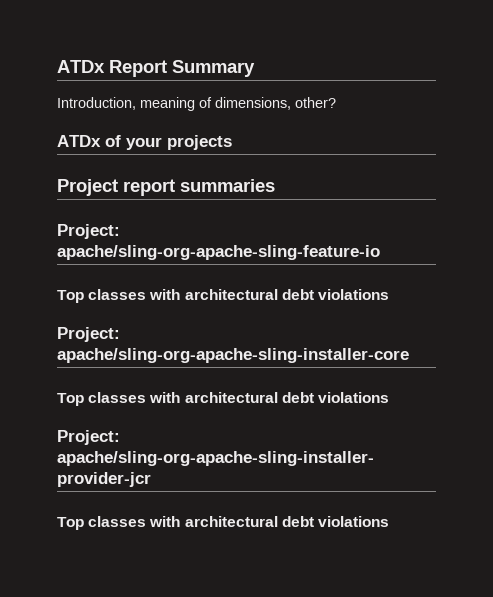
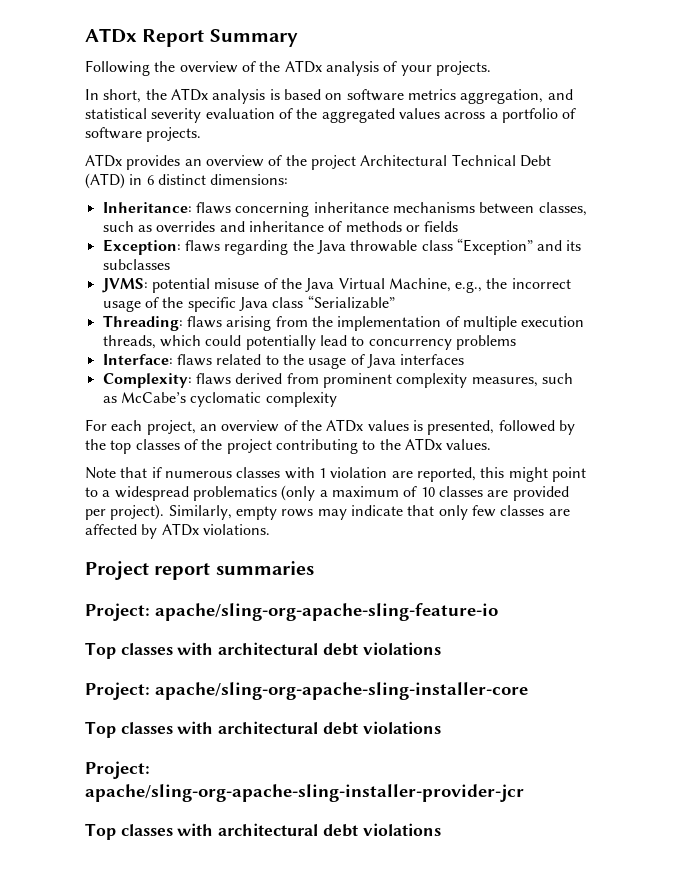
- Introduction, meaning of dimensions, other?
- ATDx of your projects
+ Following the overview of the ATDx analysis of your projects.
+ In short, the ATDx analysis is based on software metrics aggregation, and statistical severity evaluation of the aggregated values across a portfolio of software projects.
+ ATDx provides an overview of the project Architectural Technical Debt (ATD) in 6 distinct dimensions:
+ Inheritance: flaws concerning inheritance mechanisms between classes, such as overrides and inheritance of methods or fields
+ Exception: flaws regarding the Java throwable class “Exception” and its subclasses
+ JVMS: potential misuse of the Java Virtual Machine, e.g., the incorrect usage of the specific Java class “Serializable”
+ Threading: flaws arising from the implementation of multiple execution threads, which could potentially lead to concurrency problems
+ Interface: flaws related to the usage of Java interfaces
+ Complexity: flaws derived from prominent complexity measures, such as McCabe’s cyclomatic complexity
+ For each project, an overview of the ATDx values is presented, followed by the top classes of the project contributing to the ATDx values.
+ Note that if numerous classes with 1 violation are reported, this might point to a widespread problematics (only a maximum of 10 classes are provided per project). Similarly, empty rows may indicate that only few classes are affected by ATDx violations.

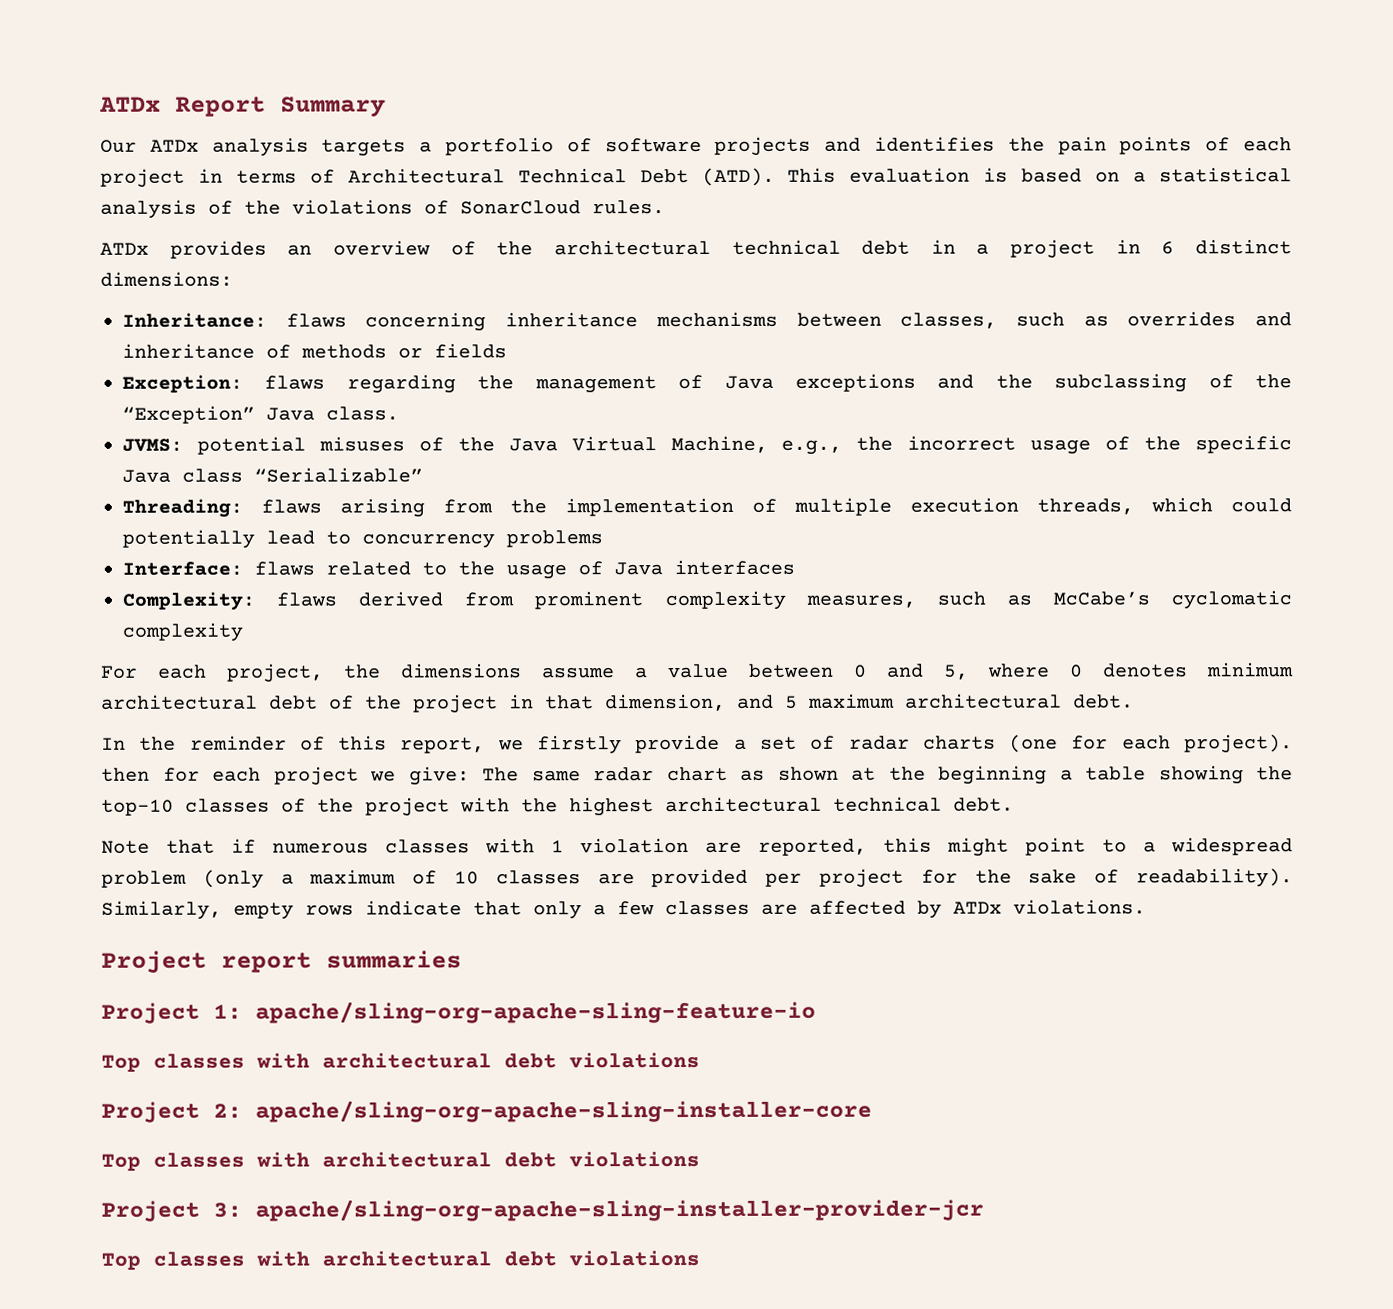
- Following the overview of the ATDx analysis of your projects.
- In short, the ATDx analysis is based on software metrics aggregation, and statistical severity evaluation of the aggregated values across a portfolio of software projects.
+ Our ATDx analysis targets a portfolio of software projects and identifies the pain points of each project in terms of Architectural Technical Debt (ATD). This evaluation is based on a statistical analysis of the violations of SonarCloud rules.
- ATDx provides an overview of the project Architectural Technical Debt (ATD) in 6 distinct dimensions:
+ ATDx provides an overview of the architectural technical debt in a project in 6 distinct dimensions:
- Exception: flaws regarding the Java throwable class “Exception” and its subclasses
+ Exception: flaws regarding the management of Java exceptions and the subclassing of the “Exception” Java class.
- JVMS: potential misuse of the Java Virtual Machine, e.g., the incorrect usage of the specific Java class “Serializable”
+ JVMS: potential misuses of the Java Virtual Machine, e.g., the incorrect usage of the specific Java class “Serializable”
- For each project, an overview of the ATDx values is presented, followed by the top classes of the project contributing to the ATDx values.
+ For each project, the dimensions assume a value between 0 and 5, where 0 denotes minimum architectural debt of the project in that dimension, and 5 maximum architectural debt.
+ In the reminder of this report, we firstly provide a set of radar charts (one for each project). then for each project we give: The same radar chart as shown at the beginning a table showing the top-10 classes of the project with the highest architectural technical debt.
- Note that if numerous classes with 1 violation are reported, this might point to a widespread problematics (only a maximum of 10 classes are provided per project).
+ Note that if numerous classes with 1 violation are reported, this might point to a widespread problem (only a maximum of 10 classes are provided per project for the sake of readability).
- Similarly, empty rows may indicate that only few classes are affected by ATDx violations.
+ Similarly, empty rows indicate that only a few classes are affected by ATDx violations.
- Project: apache/sling-org-apache-sling-feature-io
+ Project 1: apache/sling-org-apache-sling-feature-io
- Project: apache/sling-org-apache-sling-installer-core
+ Project 2: apache/sling-org-apache-sling-installer-core
- Project: apache/sling-org-apache-sling-installer-provider-jcr
+ Project 3: apache/sling-org-apache-sling-installer-provider-jcr

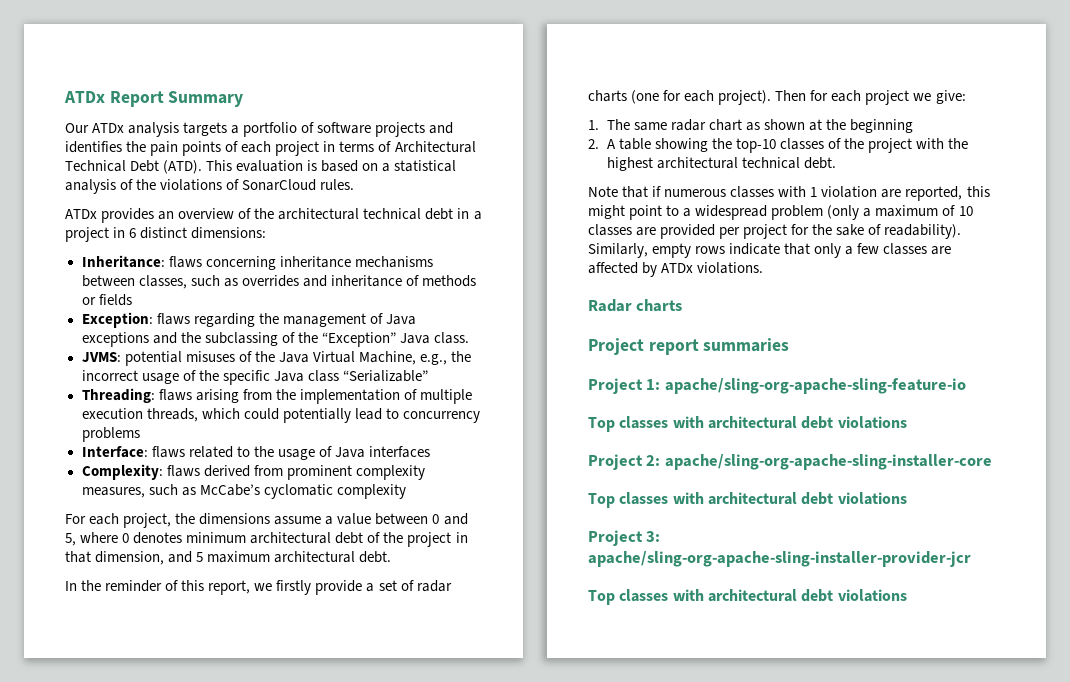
- In the reminder of this report, we firstly provide a set of radar charts (one for each project). then for each project we give: The same radar chart as shown at the beginning a table showing the top-10 classes of the project with the highest architectural technical debt.
+ In the reminder of this report, we firstly provide a set of radar charts (one for each project). Then for each project we give:
+ 1. The same radar chart as shown at the beginning
+ 2. A table showing the top-10 classes of the project with the highest architectural technical debt.
+ Radar charts

